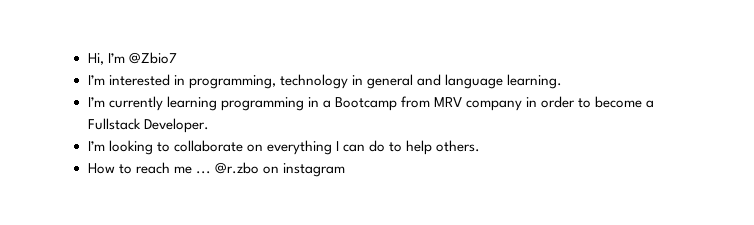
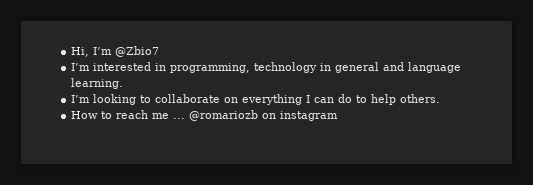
- I’m currently learning programming in a Bootcamp from MRV company in order to become a Fullstack Developer.
- @r.zbo on instagram
+ @romariozb on instagram

